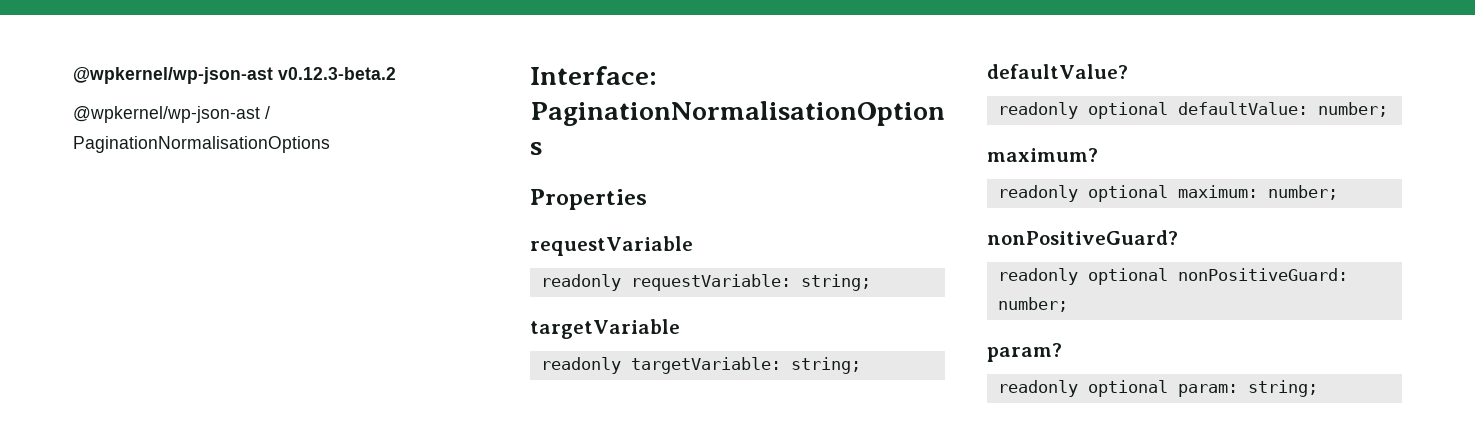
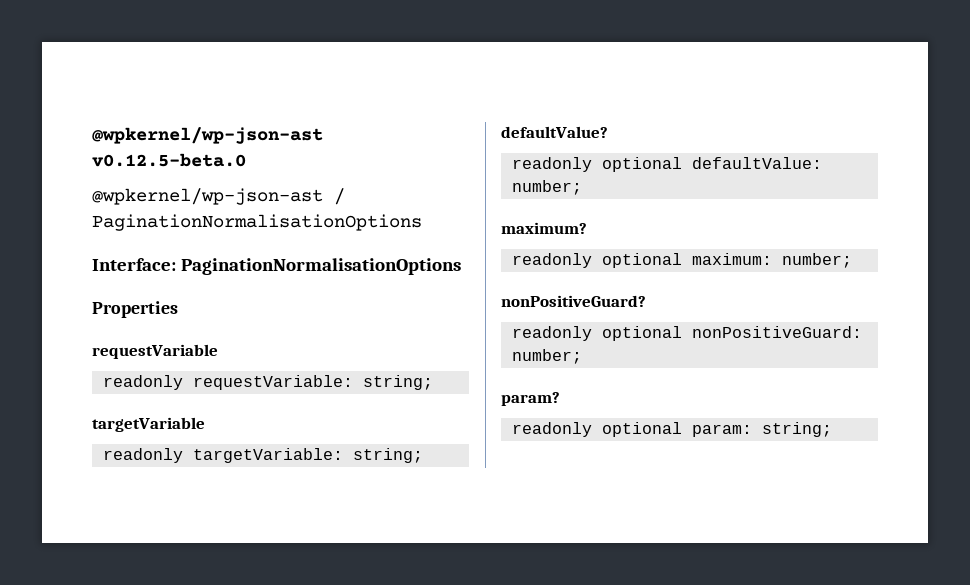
- @wpkernel/wp-json-ast v0.12.3-beta.2
+ @wpkernel/wp-json-ast v0.12.5-beta.0

